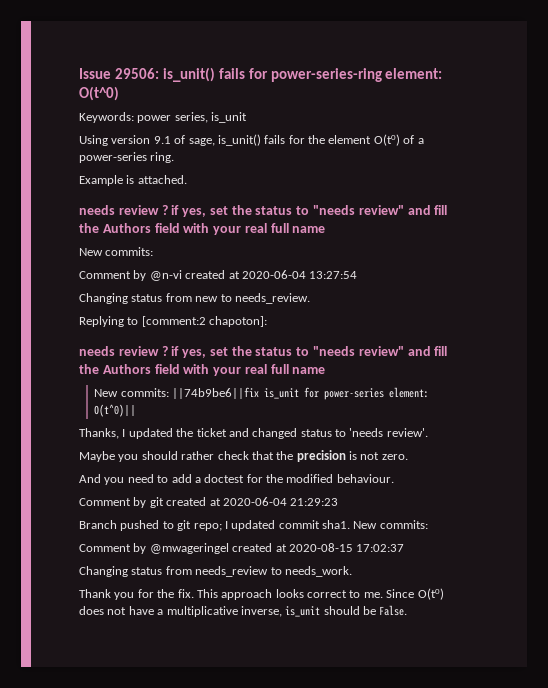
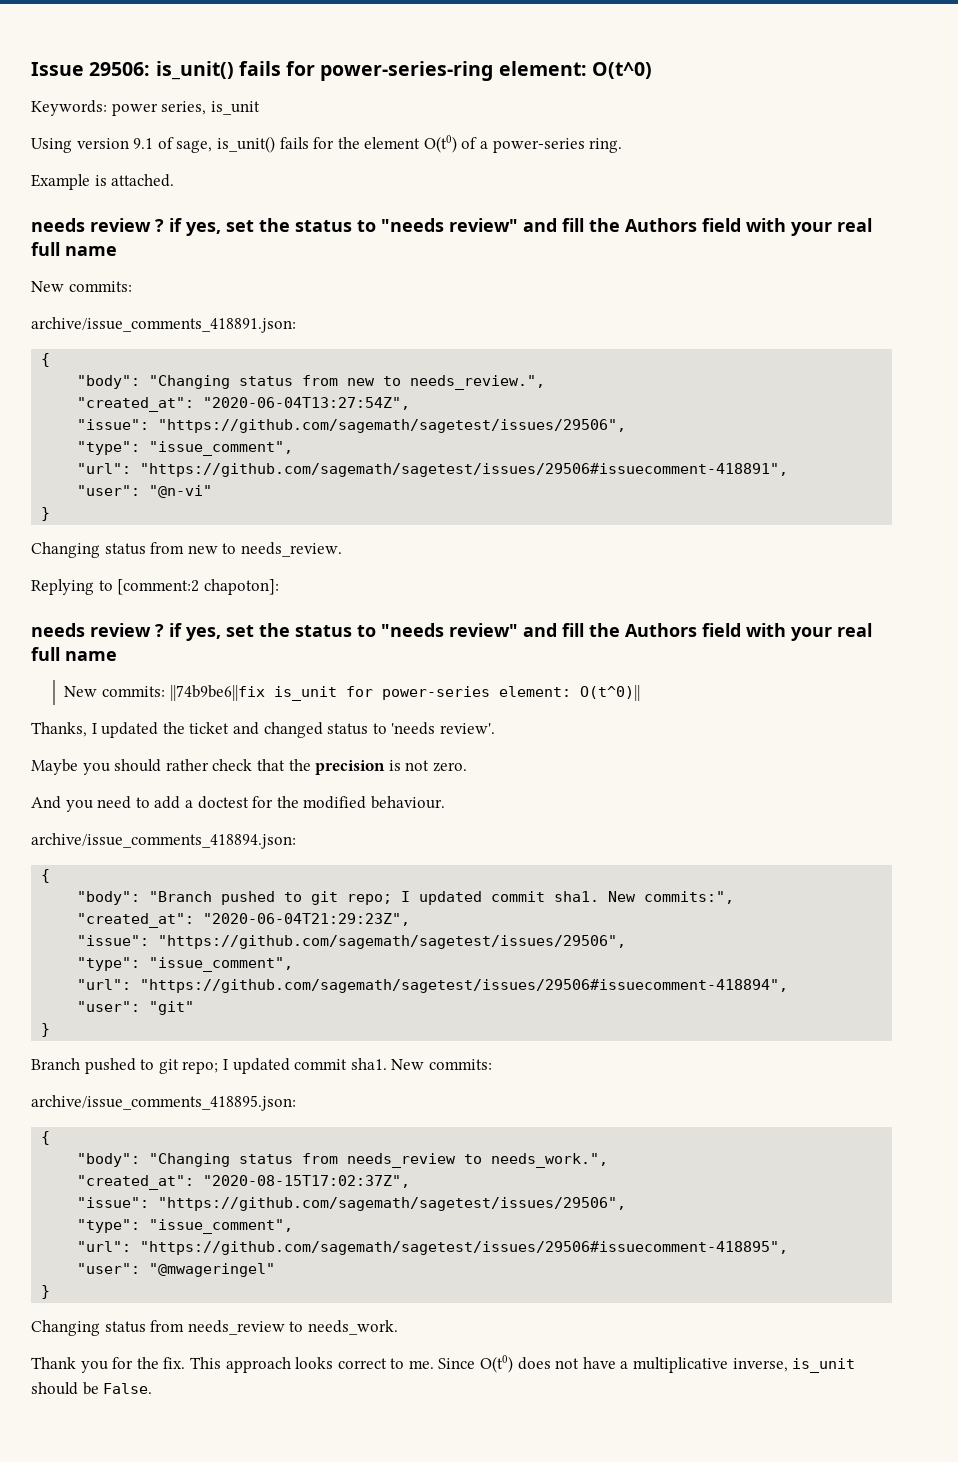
- Comment by @n-vi created at 2020-06-04 13:27:54
+ archive/issue_comments_418891.json:
+ {
+ "body": "Changing status from new to needs_review.",
+ "created_at": "2020-06-04T13:27:54Z",
+ "issue": "https://github.com/sagemath/sagetest/issues/29506",
+ "type": "issue_comment",
+ "url": "https://github.com/sagemath/sagetest/issues/29506#issuecomment-418891",
+ "user": "@n-vi"
+ }
- Comment by git created at 2020-06-04 21:29:23
+ archive/issue_comments_418894.json:
+ {
+ "body": "Branch pushed to git repo; I updated commit sha1. New commits:",
+ "created_at": "2020-06-04T21:29:23Z",
+ "issue": "https://github.com/sagemath/sagetest/issues/29506",
+ "type": "issue_comment",
+ "url": "https://github.com/sagemath/sagetest/issues/29506#issuecomment-418894",
+ "user": "git"
+ }
- Comment by @mwageringel created at 2020-08-15 17:02:37
+ archive/issue_comments_418895.json:
+ {
+ "body": "Changing status from needs_review to needs_work.",
+ "created_at": "2020-08-15T17:02:37Z",
+ "issue": "https://github.com/sagemath/sagetest/issues/29506",
+ "type": "issue_comment",
+ "url": "https://github.com/sagemath/sagetest/issues/29506#issuecomment-418895",
+ "user": "@mwageringel"
+ }

